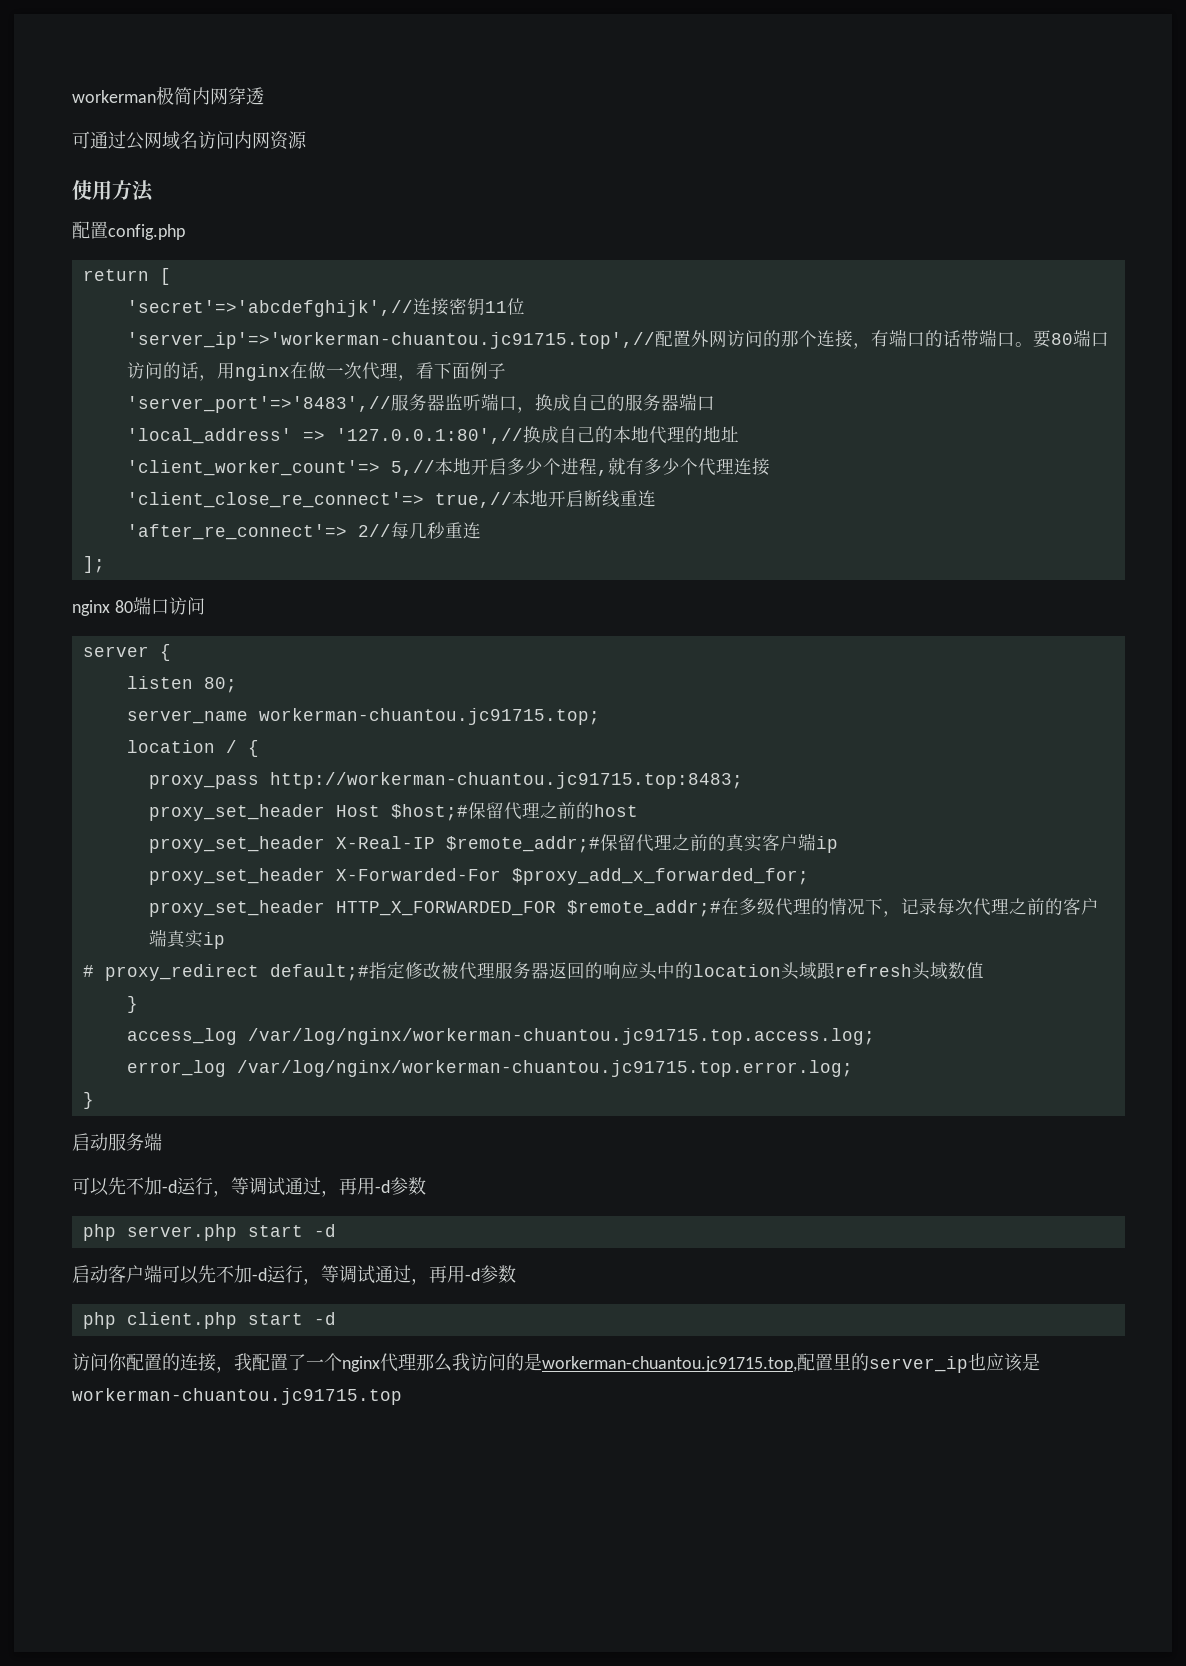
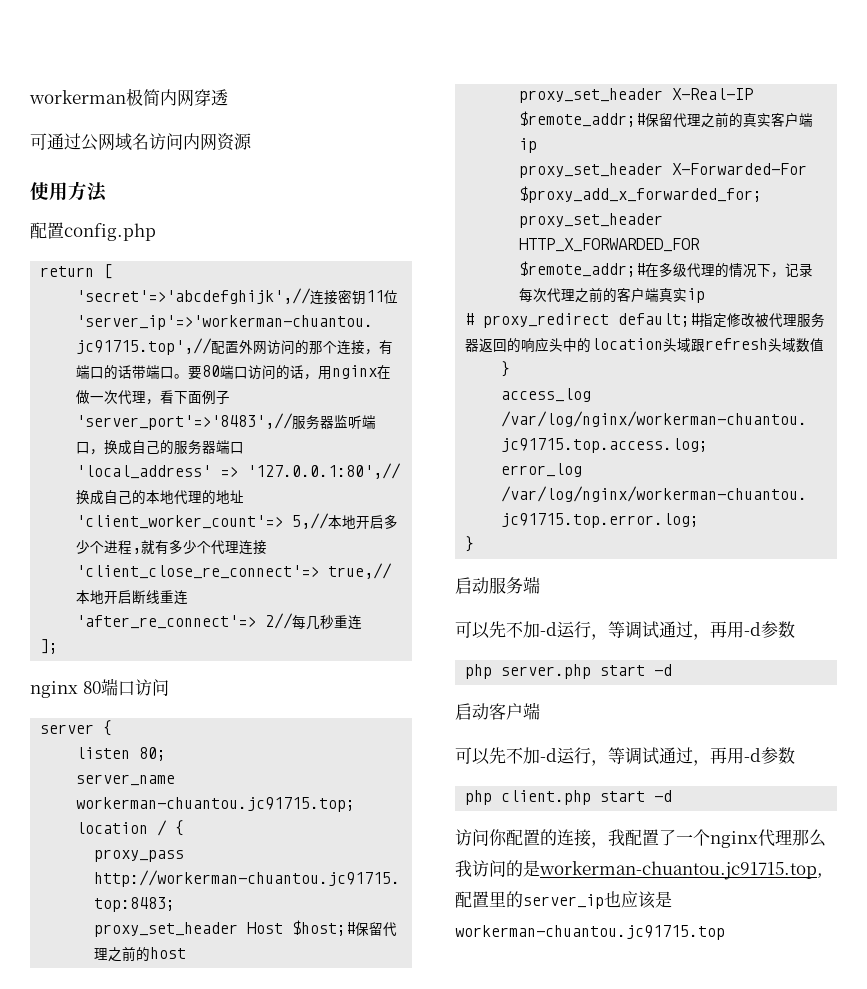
- 启动客户端可以先不加-d运行，等调试通过，再用-d参数
+ 启动客户端
+ 可以先不加-d运行，等调试通过，再用-d参数

